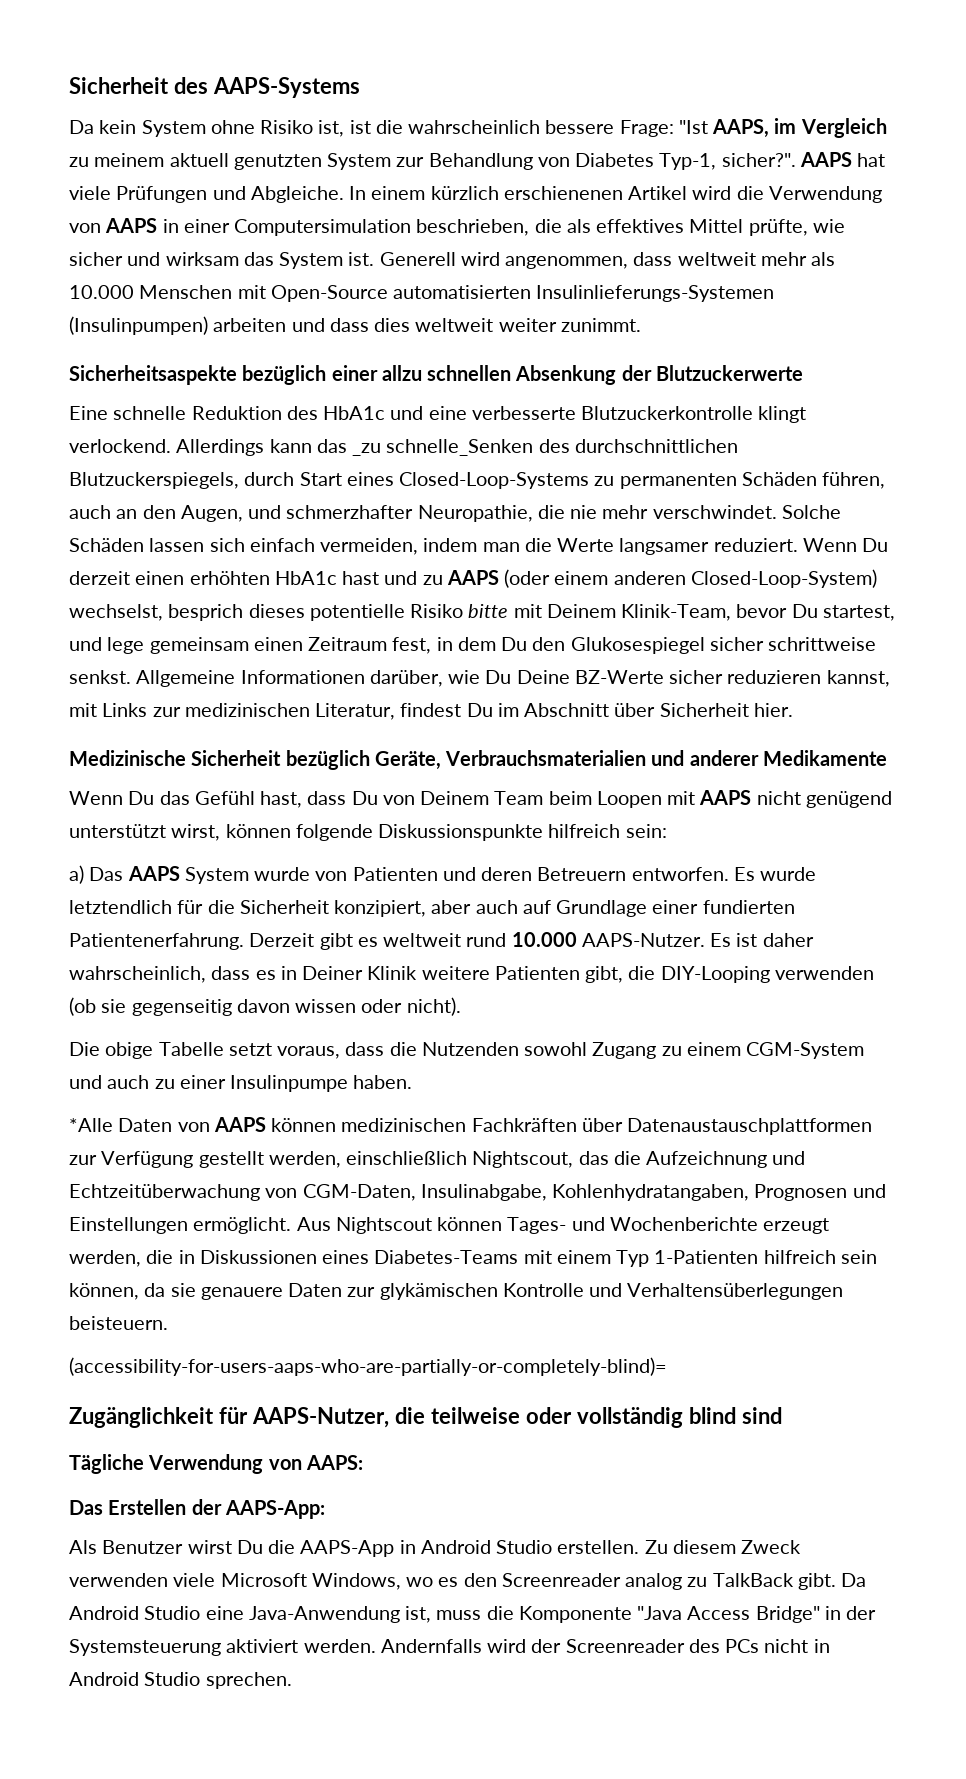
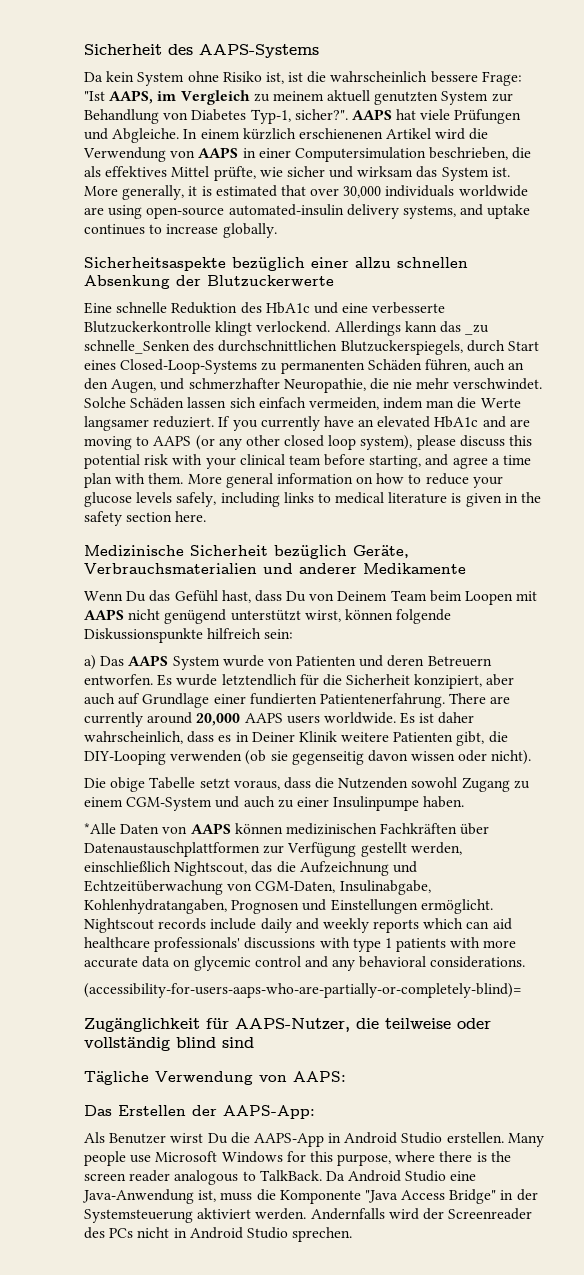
- Generell wird angenommen, dass weltweit mehr als 10.000 Menschen mit Open-Source automatisierten Insulinlieferungs-Systemen (Insulinpumpen) arbeiten und dass dies weltweit weiter zunimmt.
+ More generally, it is estimated that over 30,000 individuals worldwide are using open-source automated-insulin delivery systems, and uptake continues to increase globally.
- Wenn Du derzeit einen erhöhten HbA1c hast und zu AAPS (oder einem anderen Closed-Loop-System) wechselst, besprich dieses potentielle Risiko bitte mit Deinem Klinik-Team, bevor Du startest, und lege gemeinsam einen Zeitraum fest, in dem Du den Glukosespiegel sicher schrittweise senkst. Allgemeine Informationen darüber, wie Du Deine BZ-Werte sicher reduzieren kannst, mit Links zur medizinischen Literatur, findest Du im Abschnitt über Sicherheit hier.
+ If you currently have an elevated HbA1c and are moving to AAPS (or any other closed loop system), please discuss this potential risk with your clinical team before starting, and agree a time plan with them. More general information on how to reduce your glucose levels safely, including links to medical literature is given in the safety section here.
- Derzeit gibt es weltweit rund 10.000 AAPS-Nutzer.
+ There are currently around 20,000 AAPS users worldwide.
- Aus Nightscout können Tages- und Wochenberichte erzeugt werden, die in Diskussionen eines Diabetes-Teams mit einem Typ 1-Patienten hilfreich sein können, da sie genauere Daten zur glykämischen Kontrolle und Verhaltensüberlegungen beisteuern.
+ Nightscout records include daily and weekly reports which can aid healthcare professionals' discussions with type 1 patients with more accurate data on glycemic control and any behavioral considerations.
- Zu diesem Zweck verwenden viele Microsoft Windows, wo es den Screenreader analog zu TalkBack gibt.
+ Many people use Microsoft Windows for this purpose, where there is the screen reader analogous to TalkBack.

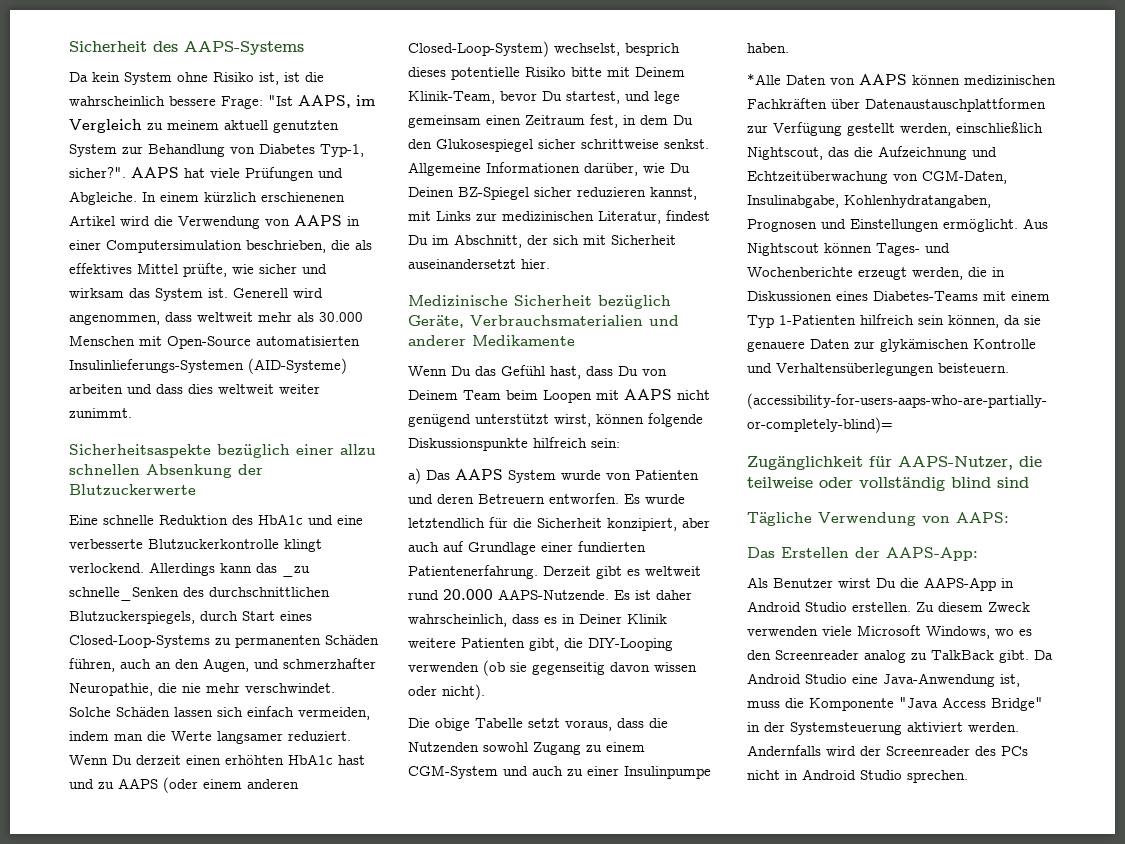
- More generally, it is estimated that over 30,000 individuals worldwide are using open-source automated-insulin delivery systems, and uptake continues to increase globally.
+ Generell wird angenommen, dass weltweit mehr als 30.000 Menschen mit Open-Source automatisierten Insulinlieferungs-Systemen (AID-Systeme) arbeiten und dass dies weltweit weiter zunimmt.
- If you currently have an elevated HbA1c and are moving to AAPS (or any other closed loop system), please discuss this potential risk with your clinical team before starting, and agree a time plan with them. More general information on how to reduce your glucose levels safely, including links to medical literature is given in the safety section here.
+ Wenn Du derzeit einen erhöhten HbA1c hast und zu AAPS (oder einem anderen Closed-Loop-System) wechselst, besprich dieses potentielle Risiko bitte mit Deinem Klinik-Team, bevor Du startest, und lege gemeinsam einen Zeitraum fest, in dem Du den Glukosespiegel sicher schrittweise senkst. Allgemeine Informationen darüber, wie Du Deinen BZ-Spiegel sicher reduzieren kannst, mit Links zur medizinischen Literatur, findest Du im Abschnitt, der sich mit Sicherheit auseinandersetzt hier.
- There are currently around 20,000 AAPS users worldwide.
+ Derzeit gibt es weltweit rund 20.000 AAPS-Nutzende.
- Nightscout records include daily and weekly reports which can aid healthcare professionals' discussions with type 1 patients with more accurate data on glycemic control and any behavioral considerations.
+ Aus Nightscout können Tages- und Wochenberichte erzeugt werden, die in Diskussionen eines Diabetes-Teams mit einem Typ 1-Patienten hilfreich sein können, da sie genauere Daten zur glykämischen Kontrolle und Verhaltensüberlegungen beisteuern.
- Many people use Microsoft Windows for this purpose, where there is the screen reader analogous to TalkBack.
+ Zu diesem Zweck verwenden viele Microsoft Windows, wo es den Screenreader analog zu TalkBack gibt.

